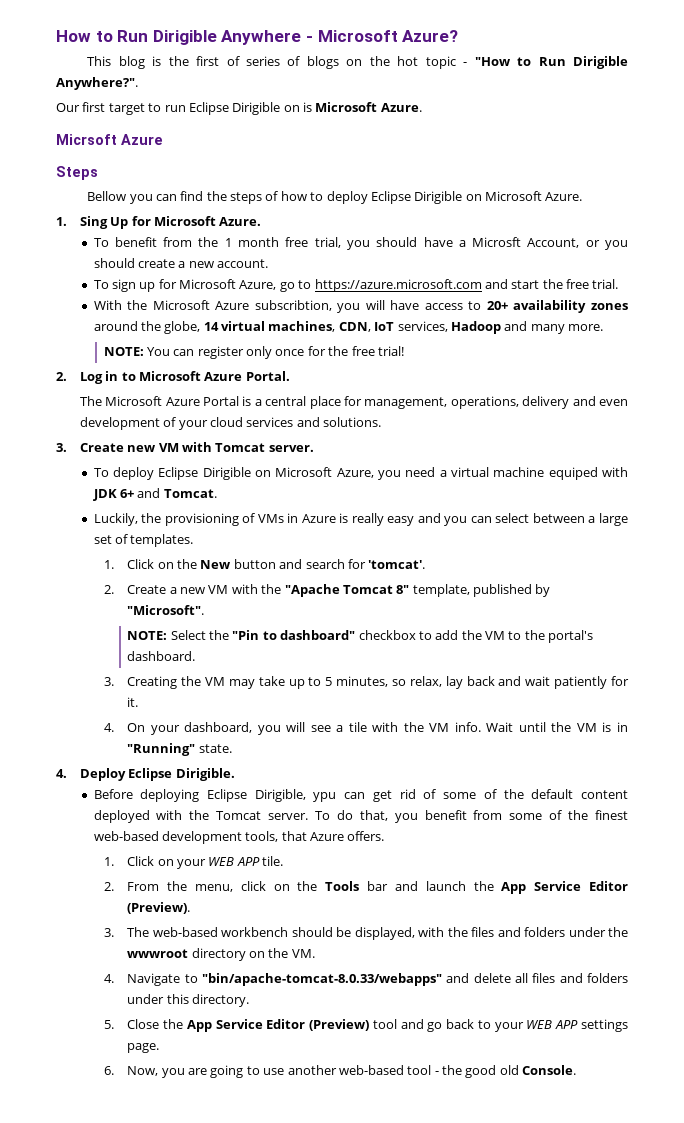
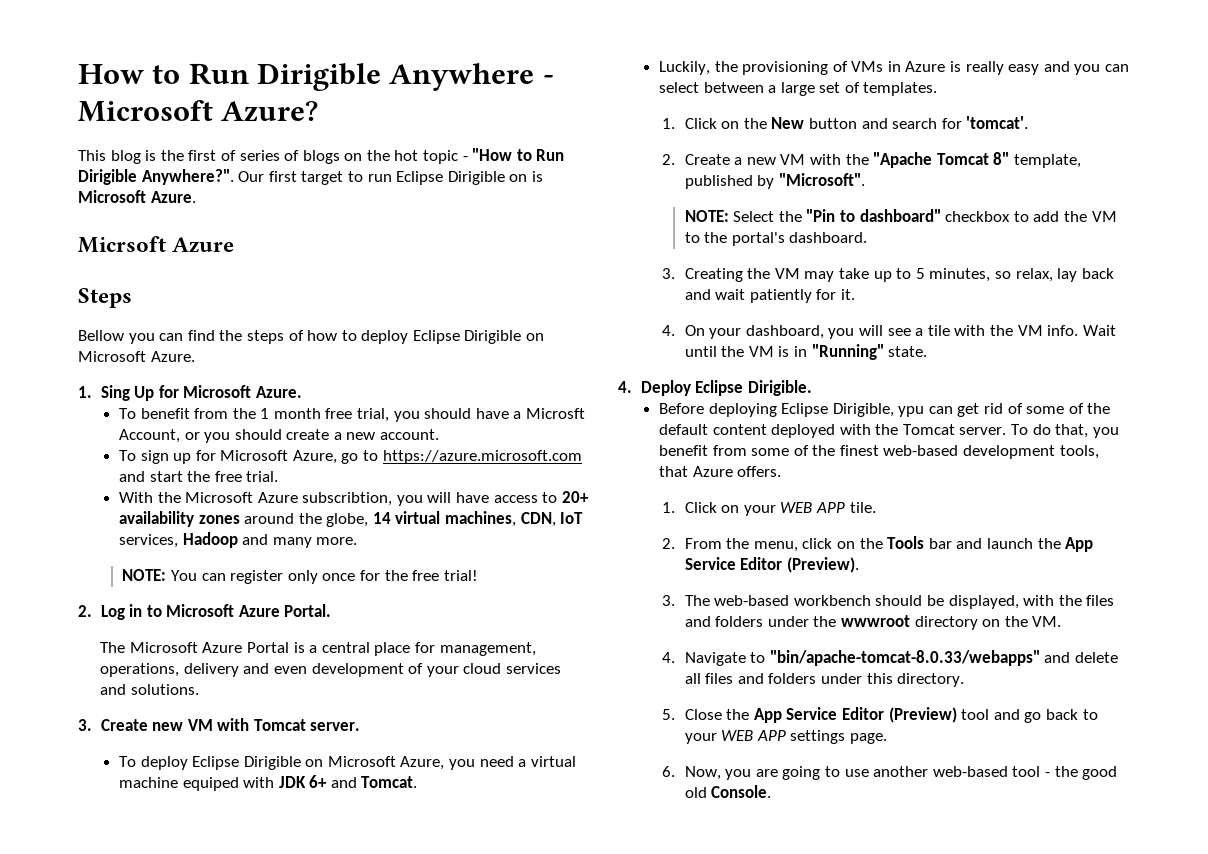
- This blog is the first of series of blogs on the hot topic - "How to Run Dirigible Anywhere?".
- Our first target to run Eclipse Dirigible on is Microsoft Azure.
+ This blog is the first of series of blogs on the hot topic - "How to Run Dirigible Anywhere?". Our first target to run Eclipse Dirigible on is Microsoft Azure.

